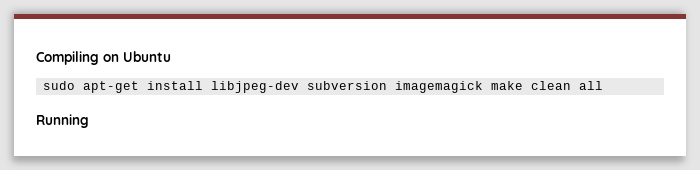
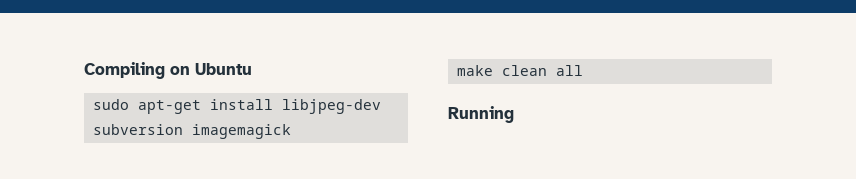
- sudo apt-get install libjpeg-dev subversion imagemagick make clean all
+ sudo apt-get install libjpeg-dev subversion imagemagick
+ make clean all

